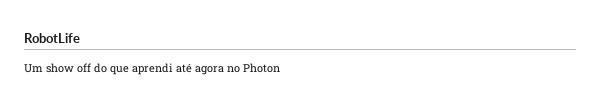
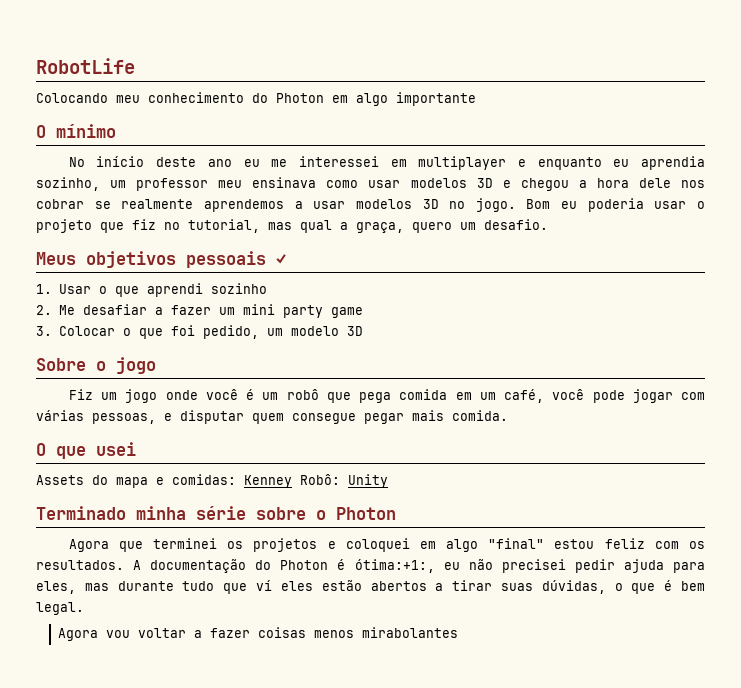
- Um show off do que aprendi até agora no Photon
+ Colocando meu conhecimento do Photon em algo importante
+ O mínimo
+ No início deste ano eu me interessei em multiplayer e enquanto eu aprendia sozinho, um professor meu ensinava como usar modelos 3D e chegou a hora dele nos cobrar se realmente aprendemos a usar modelos 3D no jogo. Bom eu poderia usar o projeto que fiz no tutorial, mas qual a graça, quero um desafio.
+ Meus objetivos pessoais ✓
+ 1. Usar o que aprendi sozinho
+ 2. Me desafiar a fazer um mini party game
+ 3. Colocar o que foi pedido, um modelo 3D
+ Sobre o jogo
+ Fiz um jogo onde você é um robô que pega comida em um café, você pode jogar com várias pessoas, e disputar quem consegue pegar mais comida.
+ O que usei
+ Assets do mapa e comidas: Kenney Robô: Unity
+ Terminado minha série sobre o Photon
+ Agora que terminei os projetos e coloquei em algo "final" estou feliz com os resultados. A documentação do Photon é ótima:+1:, eu não precisei pedir ajuda para eles, mas durante tudo que ví eles estão abertos a tirar suas dúvidas, o que é bem legal.
+ Agora vou voltar a fazer coisas menos mirabolantes

